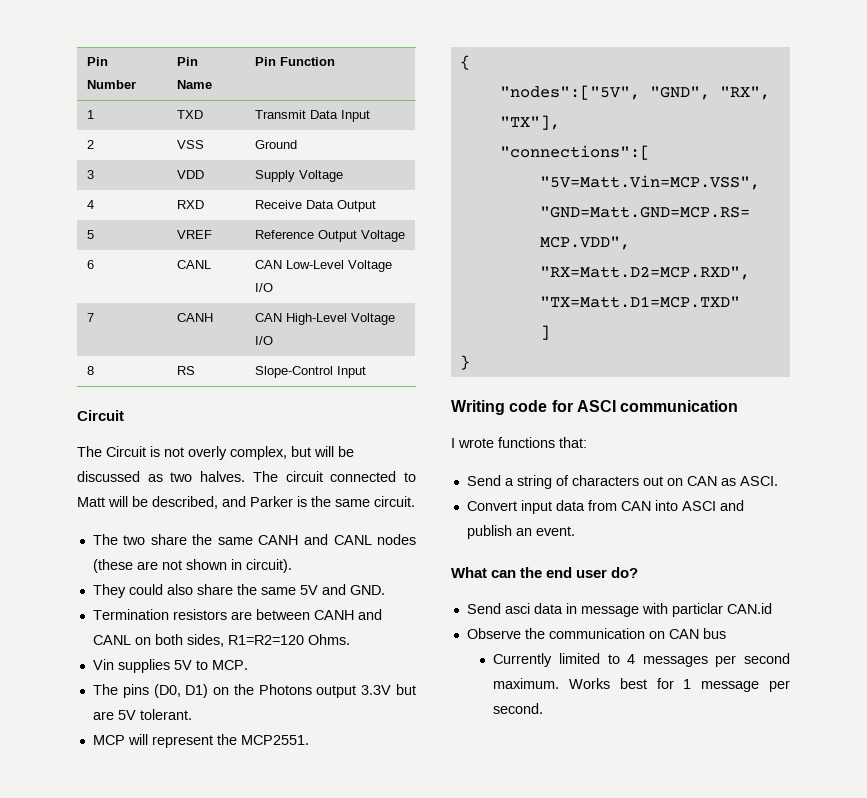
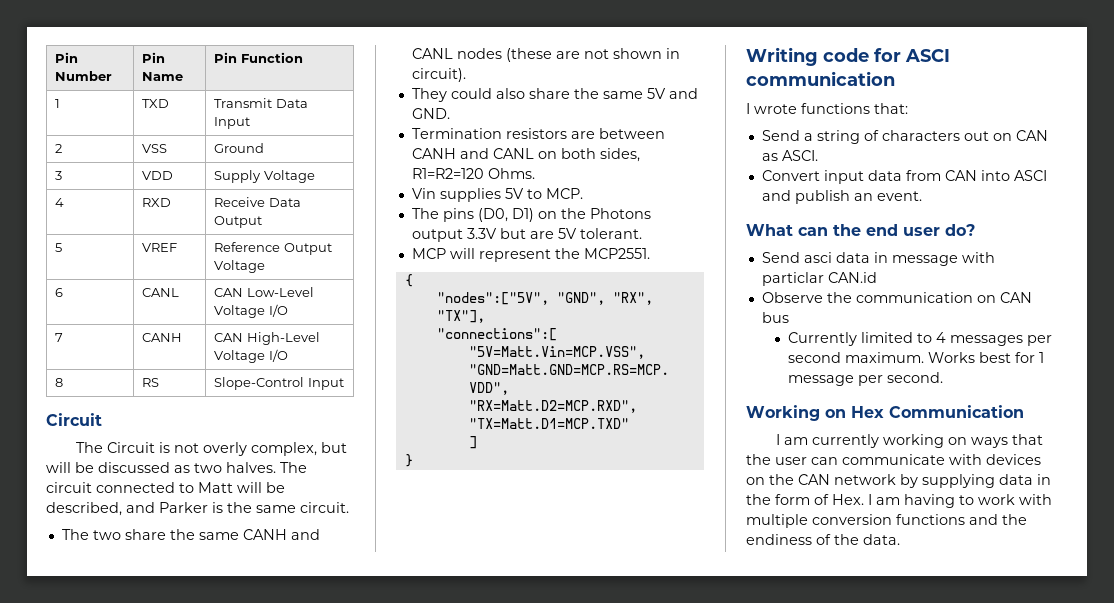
+ Working on Hex Communication
+ I am currently working on ways that the user can communicate with devices on the CAN network by supplying data in the form of Hex. I am having to work with multiple conversion functions and the endiness of the data.

